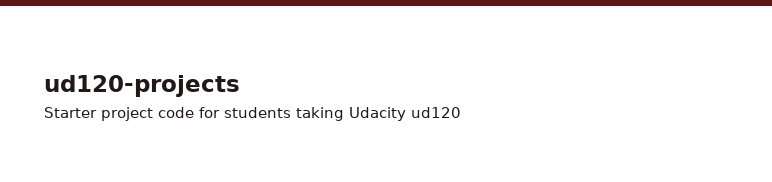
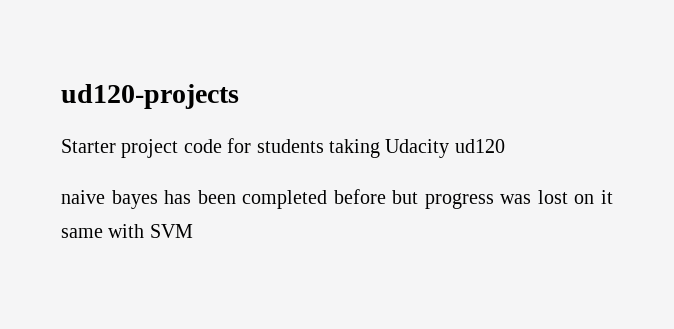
+ naive bayes has been completed before but progress was lost on it same with SVM

